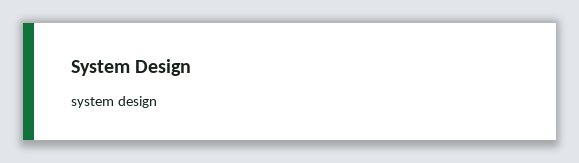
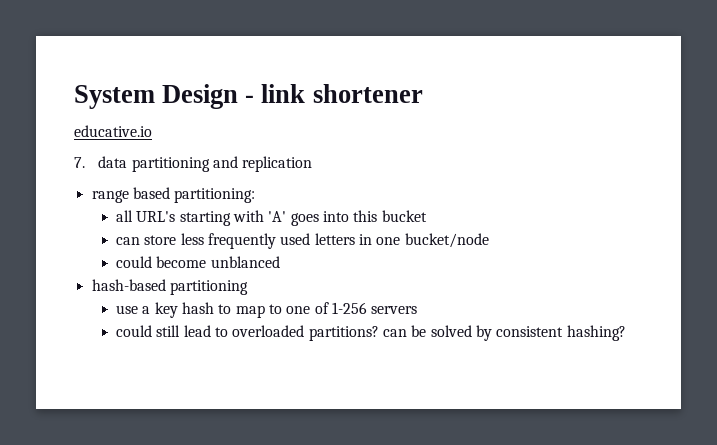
- System Design
- system design
+ System Design - link shortener
+ educative.io
+ 7. data partitioning and replication
+ range based partitioning:
+ all URL's starting with 'A' goes into this bucket
+ can store less frequently used letters in one bucket/node
+ could become unblanced
+ hash-based partitioning
+ use a key hash to map to one of 1-256 servers
+ could still lead to overloaded partitions? can be solved by consistent hashing?

